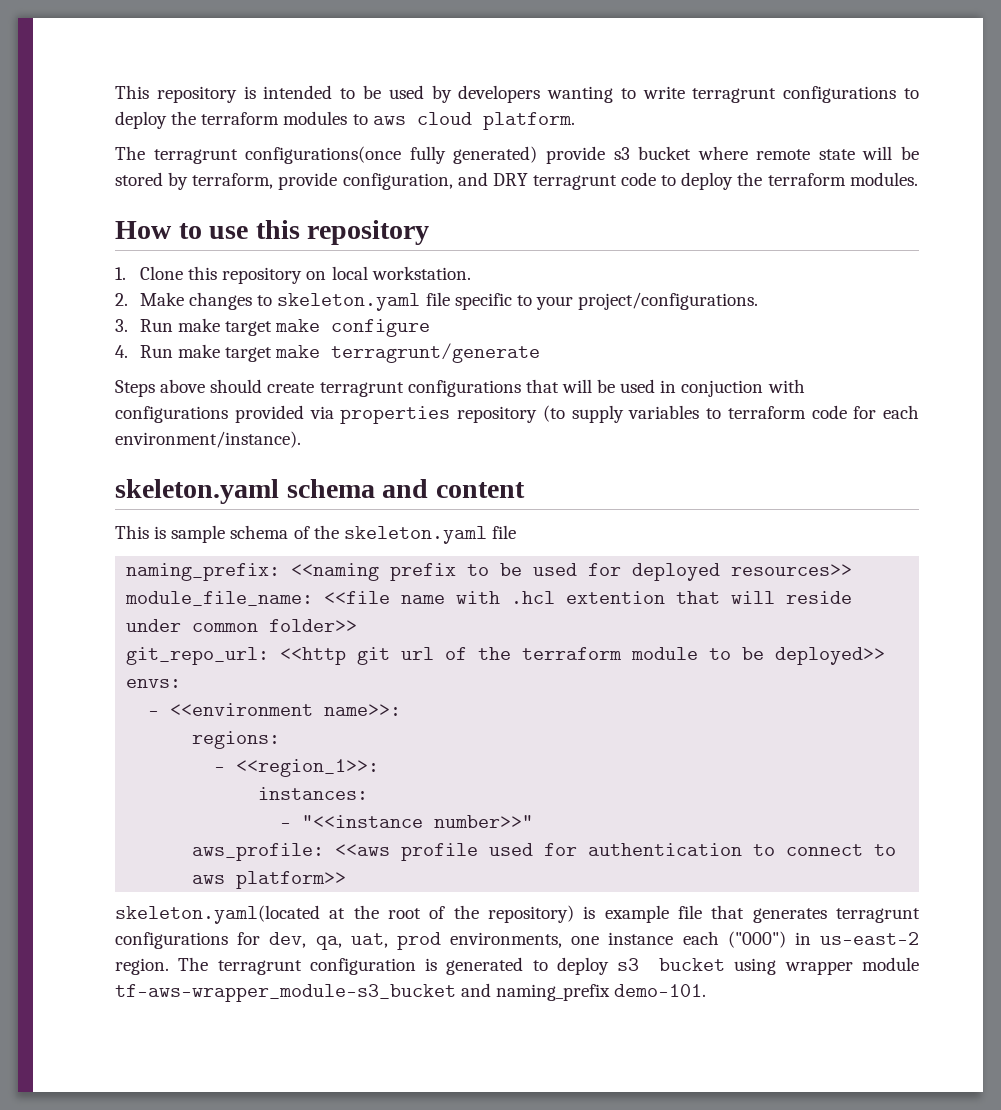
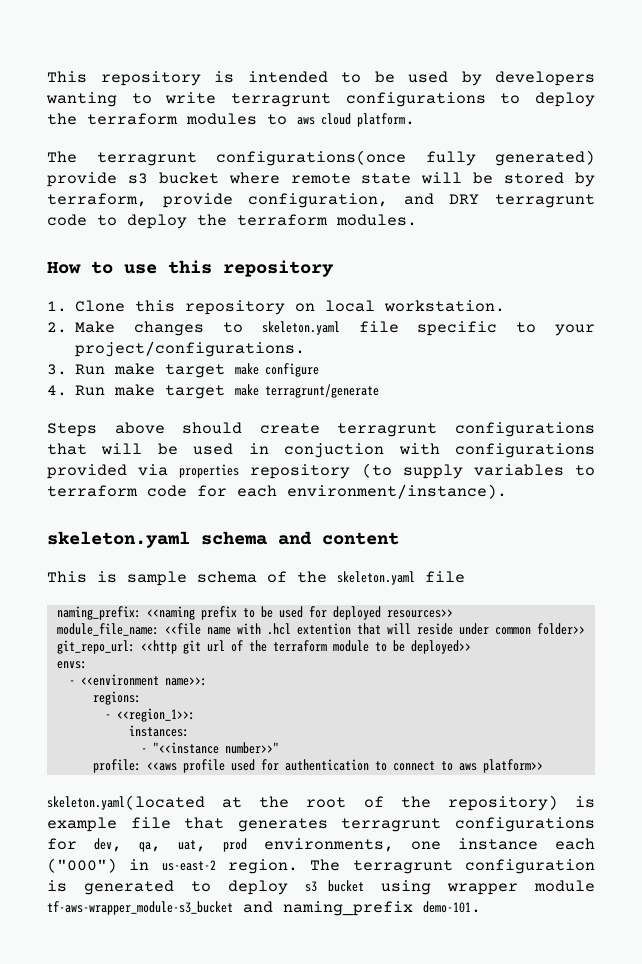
- aws_profile: <<aws profile used for authentication to connect to aws platform>>
+ profile: <<aws profile used for authentication to connect to aws platform>>

